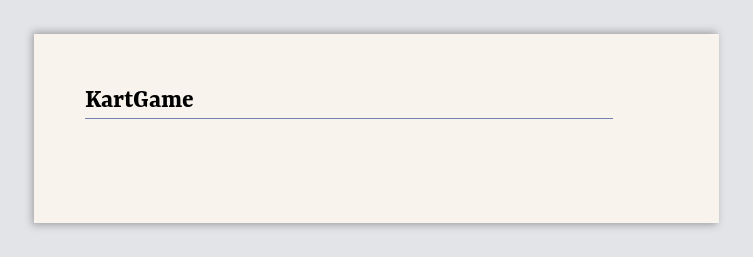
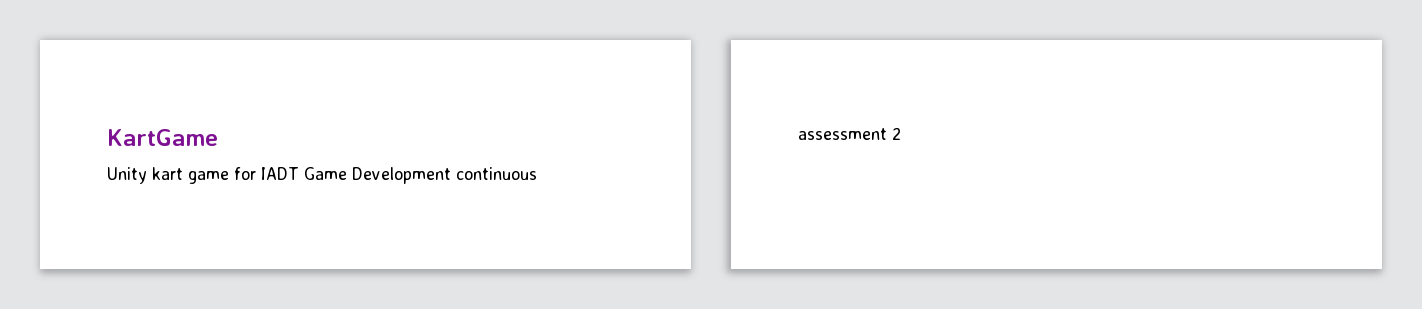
+ Unity kart game for IADT Game Development continuous assessment 2

